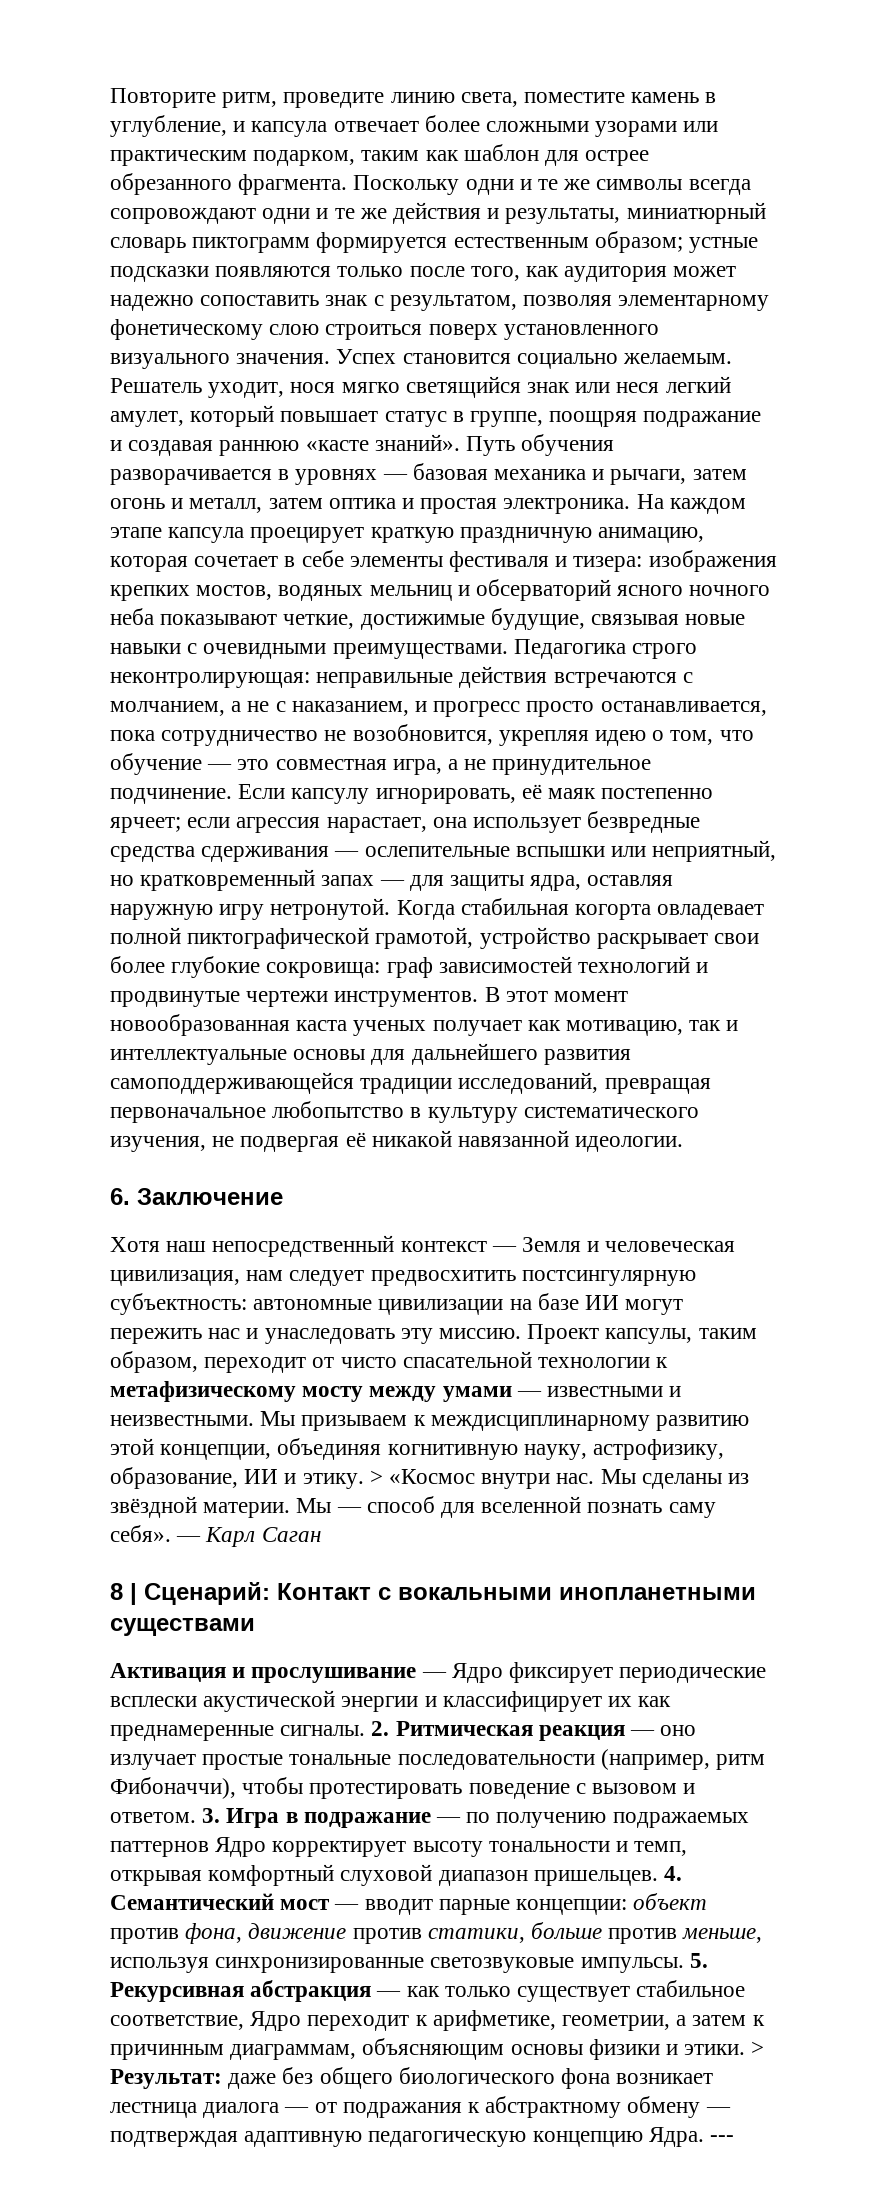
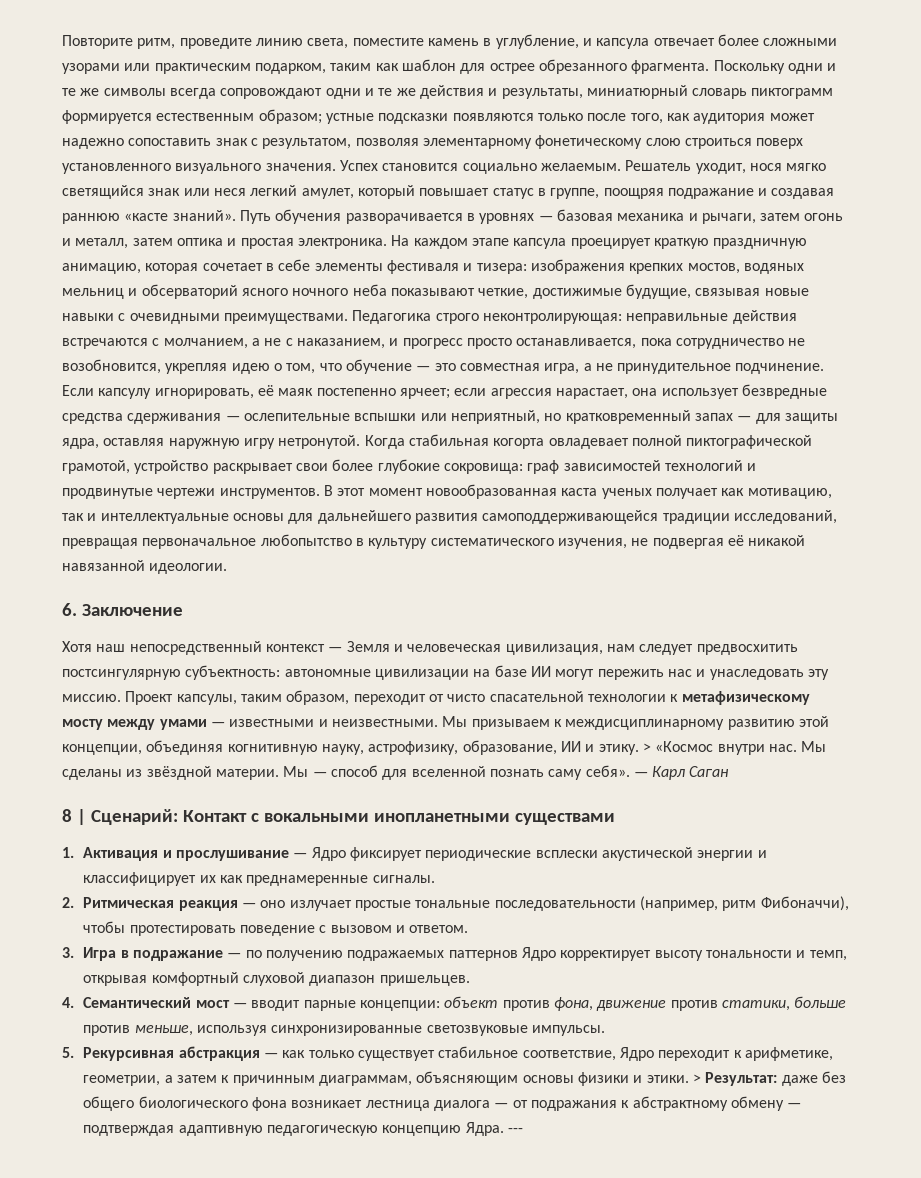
- Активация и прослушивание — Ядро фиксирует периодические всплески акустической энергии и классифицирует их как преднамеренные сигналы. 2. Ритмическая реакция — оно излучает простые тональные последовательности (например, ритм Фибоначчи), чтобы протестировать поведение с вызовом и ответом. 3. Игра в подражание — по получению подражаемых паттернов Ядро корректирует высоту тональности и темп, открывая комфортный слуховой диапазон пришельцев. 4. Семантический мост — вводит парные концепции:
+ 1. Активация и прослушивание — Ядро фиксирует периодические всплески акустической энергии и классифицирует их как преднамеренные сигналы.
+ 2. Ритмическая реакция — оно излучает простые тональные последовательности (например, ритм Фибоначчи), чтобы протестировать поведение с вызовом и ответом.
+ 3. Игра в подражание — по получению подражаемых паттернов Ядро корректирует высоту тональности и темп, открывая комфортный слуховой диапазон пришельцев.
+ 4. Семантический мост — вводит парные концепции:
- объект против фона, движение против статики, больше против меньше, используя синхронизированные светозвуковые импульсы. 5. Рекурсивная абстракция — как только существует стабильное соответствие, Ядро переходит к арифметике, геометрии, а затем к причинным диаграммам, объясняющим основы физики и этики.
+ объект против фона, движение против статики, больше против меньше, используя синхронизированные светозвуковые импульсы.
+ 5. Рекурсивная абстракция — как только существует стабильное соответствие, Ядро переходит к арифметике, геометрии, а затем к причинным диаграммам, объясняющим основы физики и этики.

